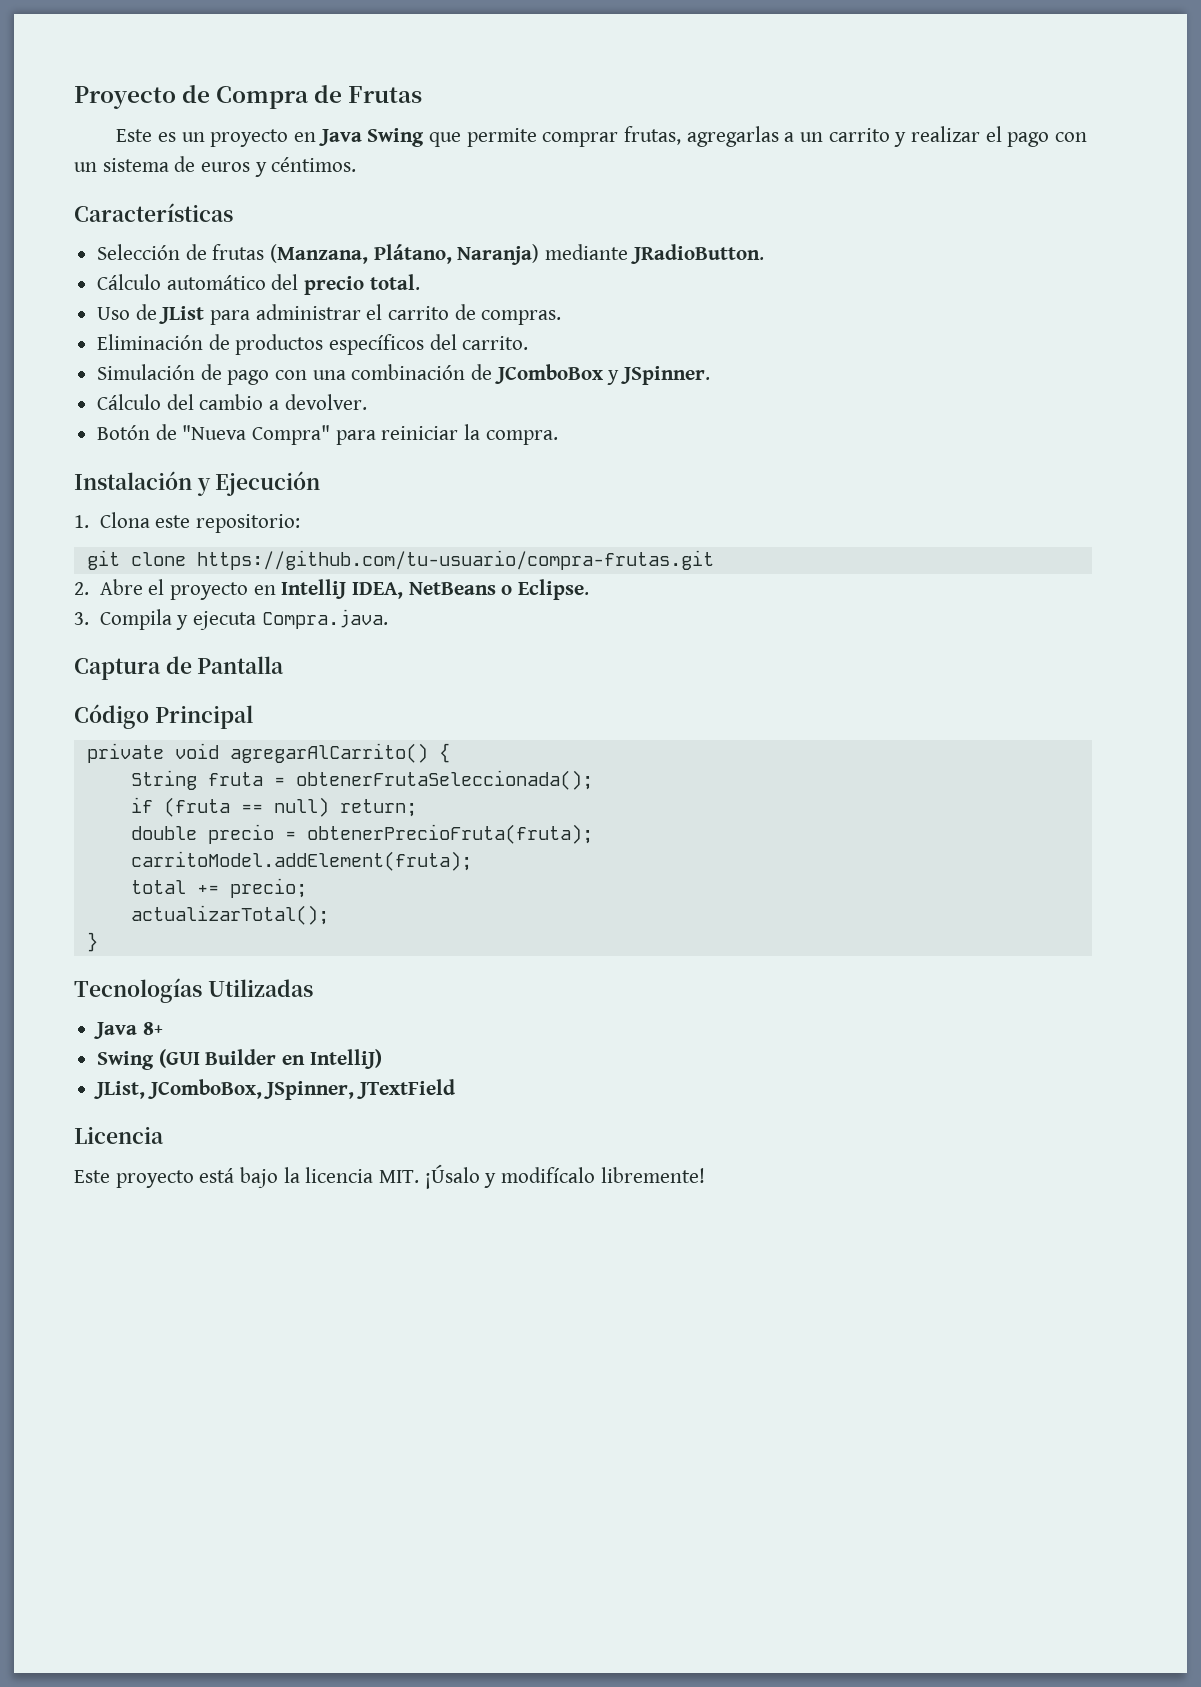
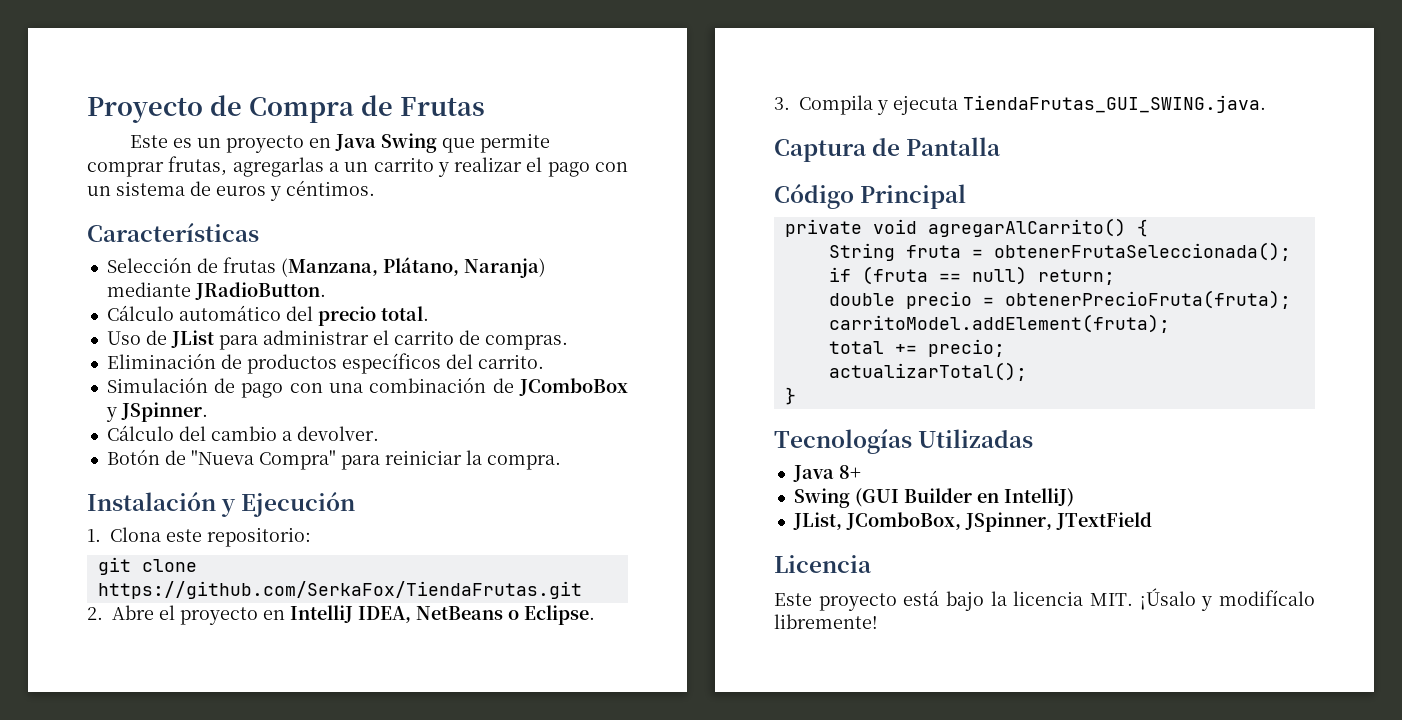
- git clone https://github.com/tu-usuario/compra-frutas.git
+ git clone https://github.com/SerkaFox/TiendaFrutas.git
- 3. Compila y ejecuta Compra.java.
+ 3. Compila y ejecuta TiendaFrutas_GUI_SWING.java.

